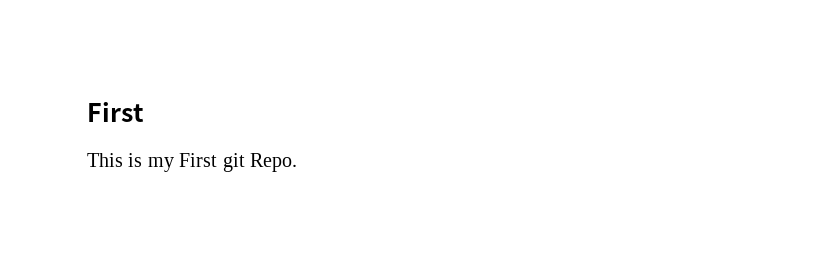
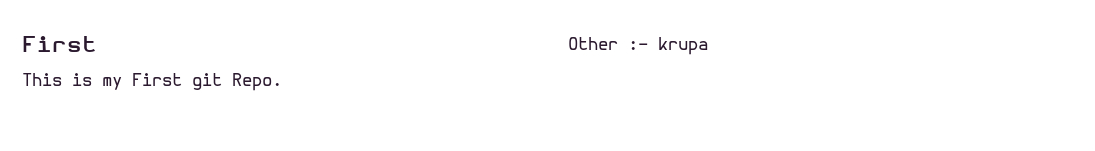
+ Other :- krupa

